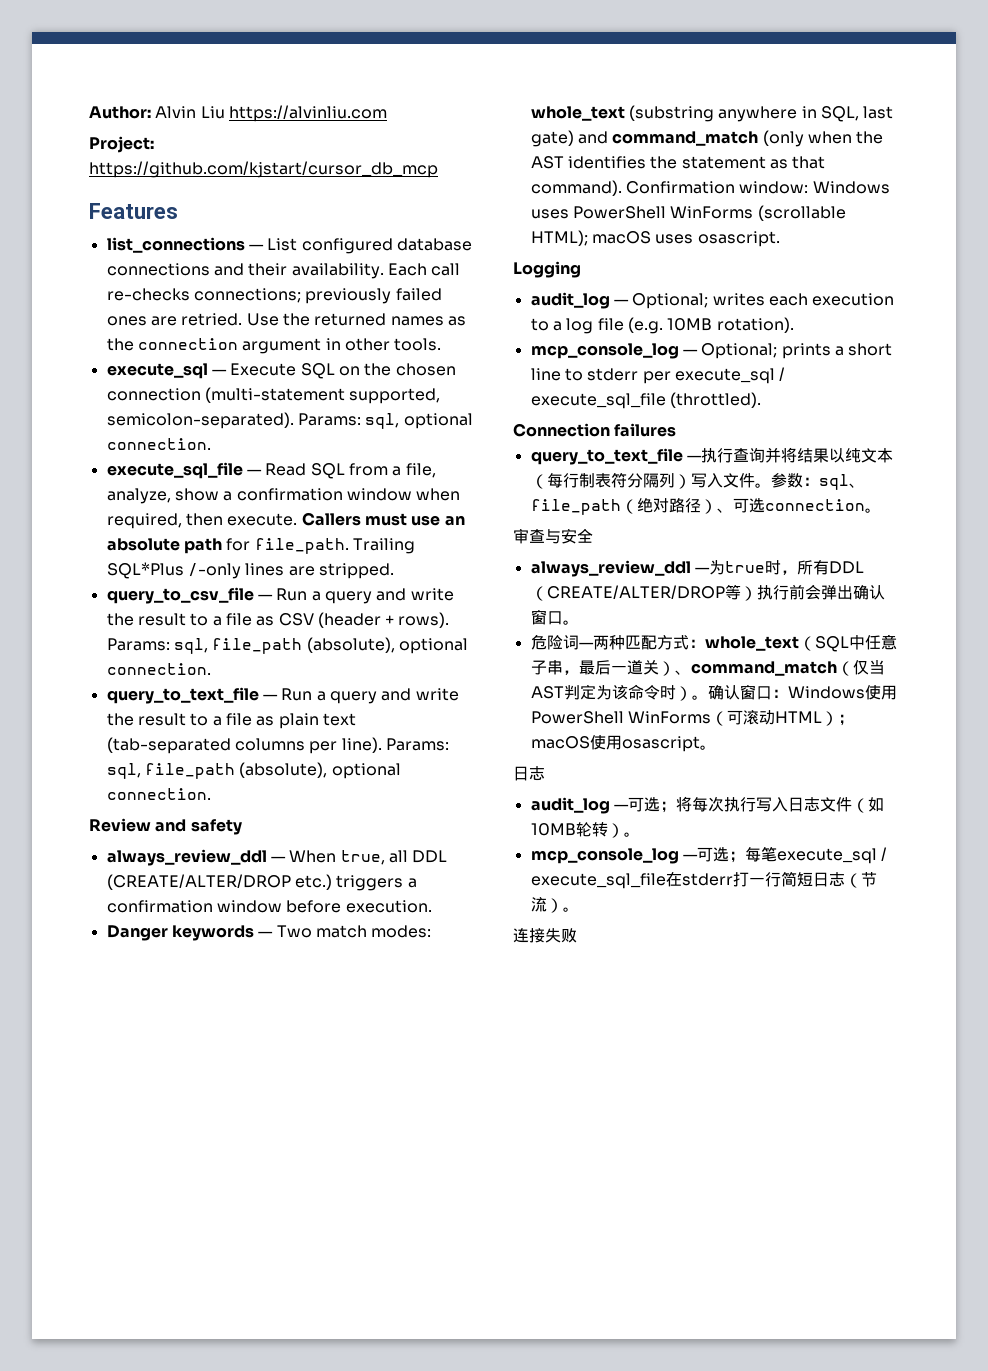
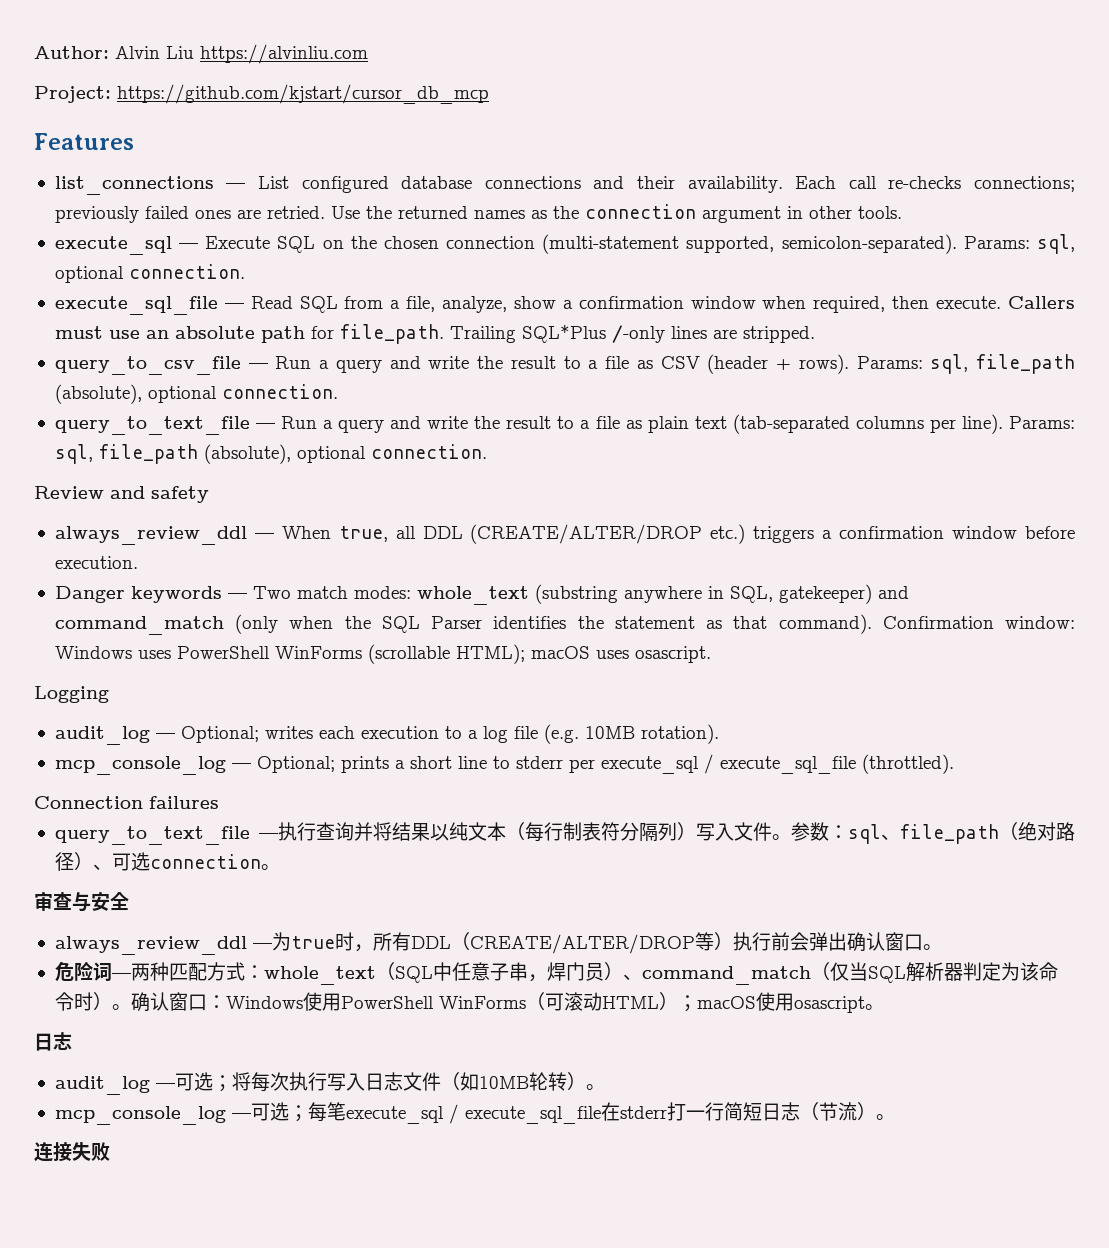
- Danger keywords — Two match modes: whole_text (substring anywhere in SQL, last gate) and command_match (only when the AST identifies the statement as that command).
+ Danger keywords — Two match modes: whole_text (substring anywhere in SQL, gatekeeper) and command_match (only when the SQL Parser identifies the statement as that command).
- 危险词—两种匹配方式：whole_text（SQL中任意子串，最后一道关）、command_match（仅当AST判定为该命令时）。
+ 危险词—两种匹配方式：whole_text（SQL中任意子串，焊门员）、command_match（仅当SQL解析器判定为该命令时）。

